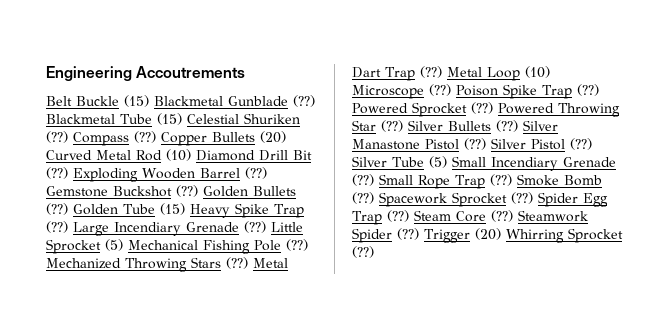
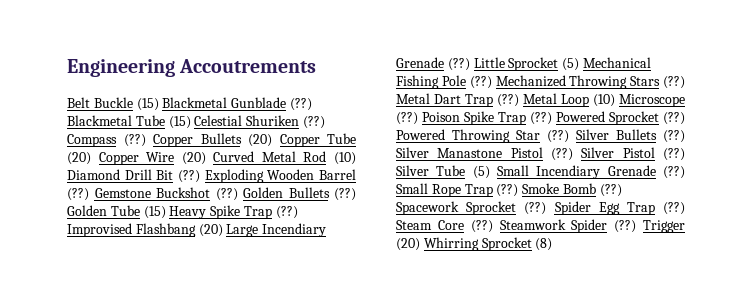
- Copper Bullets (20) Curved Metal Rod (10) Diamond Drill Bit (??)
+ Copper Bullets (20) Copper Tube (20) Copper Wire (20) Curved Metal Rod (10) Diamond Drill Bit (??)
- Large Incendiary Grenade (??)
+ Improvised Flashbang (20) Large Incendiary Grenade (??)
- Trigger (20) Whirring Sprocket (??)
+ Trigger (20) Whirring Sprocket (8)

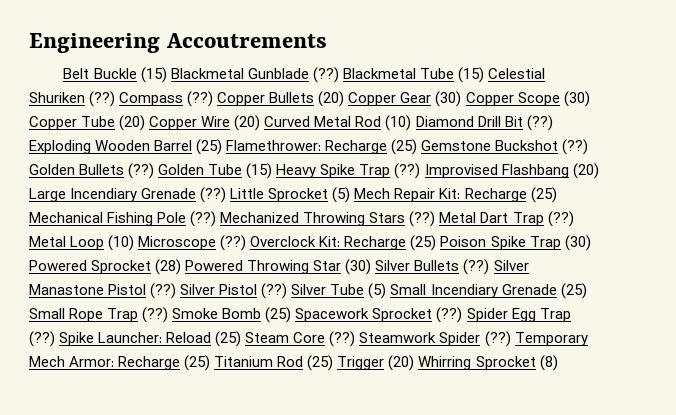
- Copper Bullets (20) Copper Tube (20) Copper Wire (20) Curved Metal Rod (10) Diamond Drill Bit (??)
+ Copper Bullets (20) Copper Gear (30) Copper Scope (30) Copper Tube (20) Copper Wire (20) Curved Metal Rod (10) Diamond Drill Bit (??)
- Exploding Wooden Barrel (??) Gemstone Buckshot (??)
+ Exploding Wooden Barrel (25) Flamethrower: Recharge (25) Gemstone Buckshot (??)
- Little Sprocket (5) Mechanical Fishing Pole (??)
+ Little Sprocket (5) Mech Repair Kit: Recharge (25) Mechanical Fishing Pole (??)
- Poison Spike Trap (??) Powered Sprocket (??) Powered Throwing Star (??) Silver Bullets (??)
+ Overclock Kit: Recharge (25) Poison Spike Trap (30) Powered Sprocket (28) Powered Throwing Star (30) Silver Bullets (??)
- Silver Tube (5) Small Incendiary Grenade (??) Small Rope Trap (??)
+ Silver Tube (5) Small Incendiary Grenade (25) Small Rope Trap (??)
- Smoke Bomb (??) Spacework Sprocket (??)
+ Smoke Bomb (25) Spacework Sprocket (??)
- Steam Core (??)
+ Spike Launcher: Reload (25) Steam Core (??)
- Trigger (20) Whirring Sprocket (8)
+ Temporary Mech Armor: Recharge (25) Titanium Rod (25) Trigger (20) Whirring Sprocket (8)

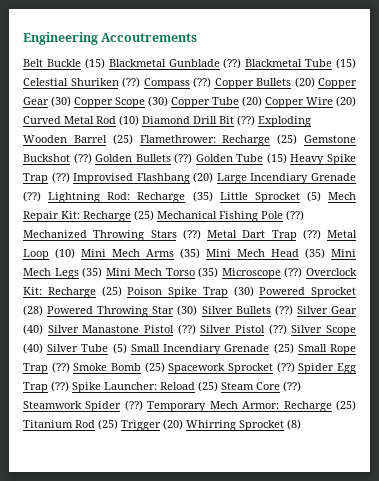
- Little Sprocket (5) Mech Repair Kit: Recharge (25) Mechanical Fishing Pole (??)
+ Lightning Rod: Recharge (35) Little Sprocket (5) Mech Repair Kit: Recharge (25) Mechanical Fishing Pole (??)
- Metal Loop (10) Microscope (??)
+ Metal Loop (10) Mini Mech Arms (35) Mini Mech Head (35) Mini Mech Legs (35) Mini Mech Torso (35) Microscope (??)
- Silver Manastone Pistol (??)
+ Silver Gear (40) Silver Manastone Pistol (??)
- Silver Tube (5) Small Incendiary Grenade (25) Small Rope Trap (??)
+ Silver Scope (40) Silver Tube (5) Small Incendiary Grenade (25) Small Rope Trap (??)

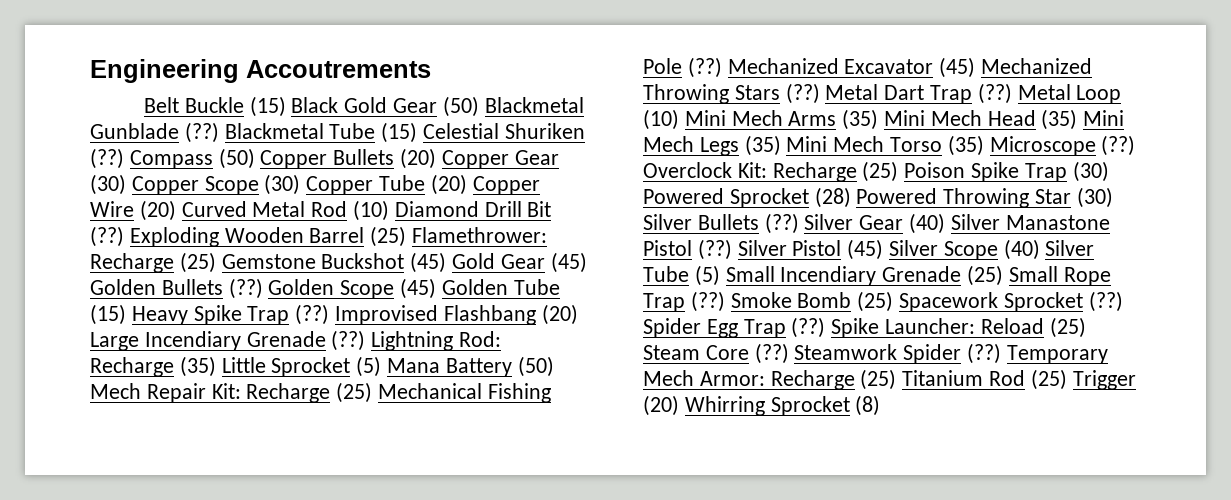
- Belt Buckle (15) Blackmetal Gunblade (??)
+ Belt Buckle (15) Black Gold Gear (50) Blackmetal Gunblade (??)
- Compass (??) Copper Bullets (20) Copper Gear (30) Copper Scope (30) Copper Tube (20) Copper Wire (20) Curved Metal Rod (10) Diamond Drill Bit (??)
+ Compass (50) Copper Bullets (20) Copper Gear (30) Copper Scope (30) Copper Tube (20) Copper Wire (20) Curved Metal Rod (10) Diamond Drill Bit (??)
- Exploding Wooden Barrel (25) Flamethrower: Recharge (25) Gemstone Buckshot (??) Golden Bullets (??)
+ Exploding Wooden Barrel (25) Flamethrower: Recharge (25) Gemstone Buckshot (45) Gold Gear (45) Golden Bullets (??)
- Golden Tube (15) Heavy Spike Trap (??)
+ Golden Scope (45) Golden Tube (15) Heavy Spike Trap (??)
- Lightning Rod: Recharge (35) Little Sprocket (5) Mech Repair Kit: Recharge (25) Mechanical Fishing Pole (??)
+ Lightning Rod: Recharge (35) Little Sprocket (5) Mana Battery (50) Mech Repair Kit: Recharge (25) Mechanical Fishing Pole (??)
- Mechanized Throwing Stars (??)
+ Mechanized Excavator (45) Mechanized Throwing Stars (??)
- Silver Pistol (??) Silver Scope (40) Silver Tube (5) Small Incendiary Grenade (25) Small Rope Trap (??)
+ Silver Pistol (45) Silver Scope (40) Silver Tube (5) Small Incendiary Grenade (25) Small Rope Trap (??)

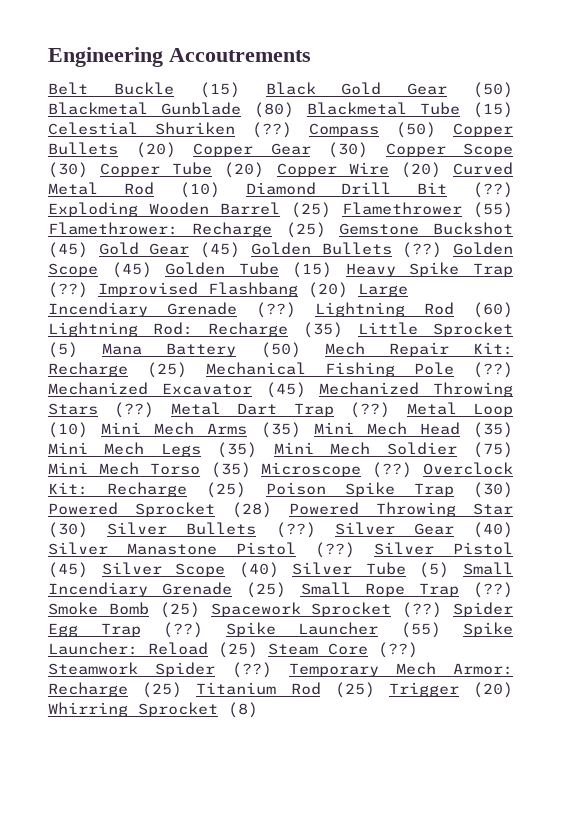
- Belt Buckle (15) Black Gold Gear (50) Blackmetal Gunblade (??) Blackmetal Tube (15) Celestial Shuriken (??)
+ Belt Buckle (15) Black Gold Gear (50) Blackmetal Gunblade (80) Blackmetal Tube (15) Celestial Shuriken (??)
- Exploding Wooden Barrel (25) Flamethrower: Recharge (25) Gemstone Buckshot (45) Gold Gear (45) Golden Bullets (??)
+ Exploding Wooden Barrel (25) Flamethrower (55) Flamethrower: Recharge (25) Gemstone Buckshot (45) Gold Gear (45) Golden Bullets (??)
- Lightning Rod: Recharge (35) Little Sprocket (5) Mana Battery (50) Mech Repair Kit: Recharge (25) Mechanical Fishing Pole (??)
+ Lightning Rod (60) Lightning Rod: Recharge (35) Little Sprocket (5) Mana Battery (50) Mech Repair Kit: Recharge (25) Mechanical Fishing Pole (??)
- Metal Loop (10) Mini Mech Arms (35) Mini Mech Head (35) Mini Mech Legs (35) Mini Mech Torso (35) Microscope (??)
+ Metal Loop (10) Mini Mech Arms (35) Mini Mech Head (35) Mini Mech Legs (35) Mini Mech Soldier (75) Mini Mech Torso (35) Microscope (??)
- Spike Launcher: Reload (25) Steam Core (??)
+ Spike Launcher (55) Spike Launcher: Reload (25) Steam Core (??)

